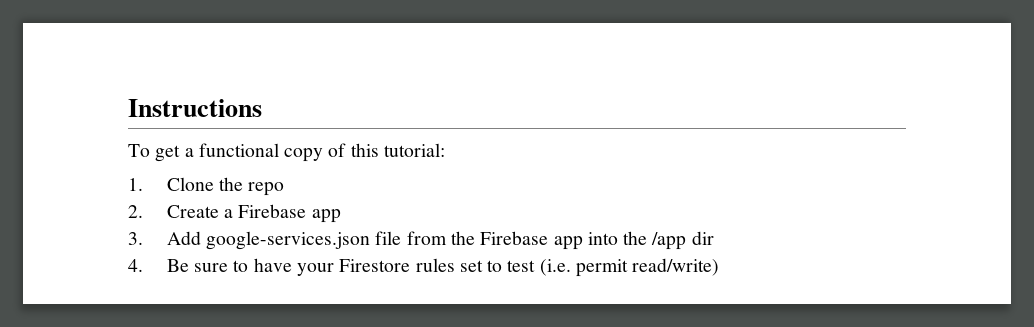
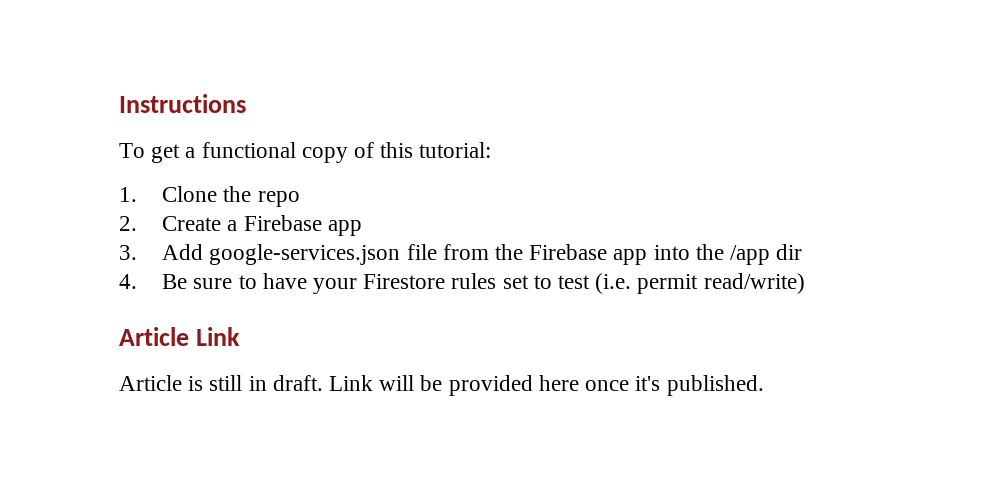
+ Article Link
+ Article is still in draft. Link will be provided here once it's published.

